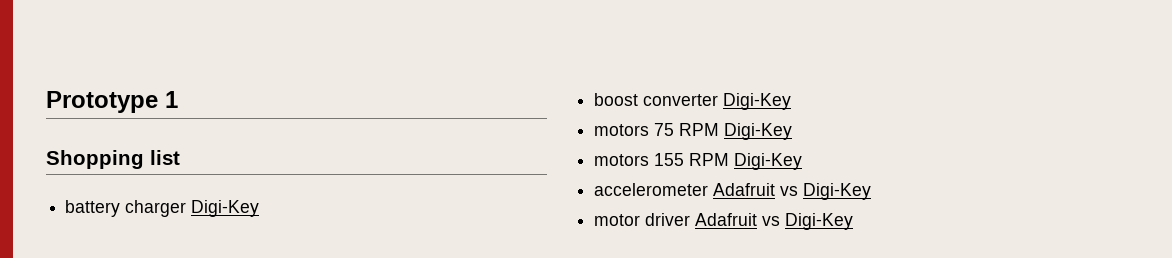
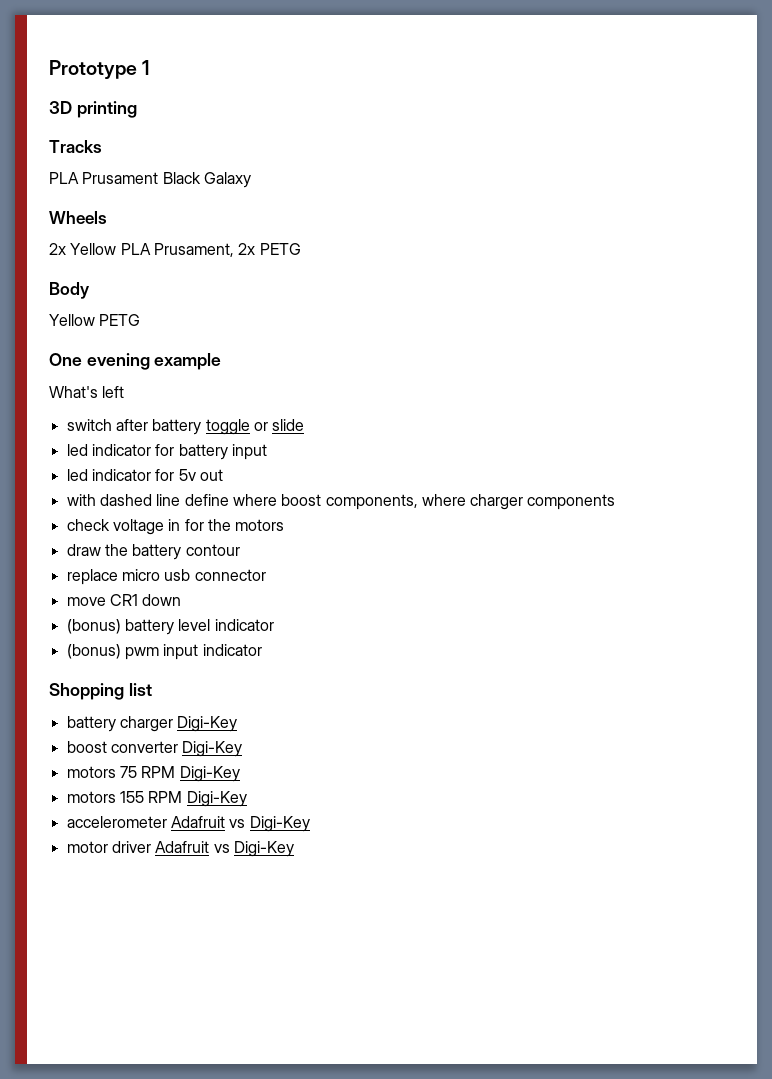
+ 3D printing
+ Tracks
+ PLA Prusament Black Galaxy
+ Wheels
+ 2x Yellow PLA Prusament, 2x PETG
+ Body
+ Yellow PETG
+ One evening example
+ What's left
+ switch after battery toggle or slide
+ led indicator for battery input
+ led indicator for 5v out
+ with dashed line define where boost components, where charger components
+ check voltage in for the motors
+ draw the battery contour
+ replace micro usb connector
+ move CR1 down
+ (bonus) battery level indicator
+ (bonus) pwm input indicator

